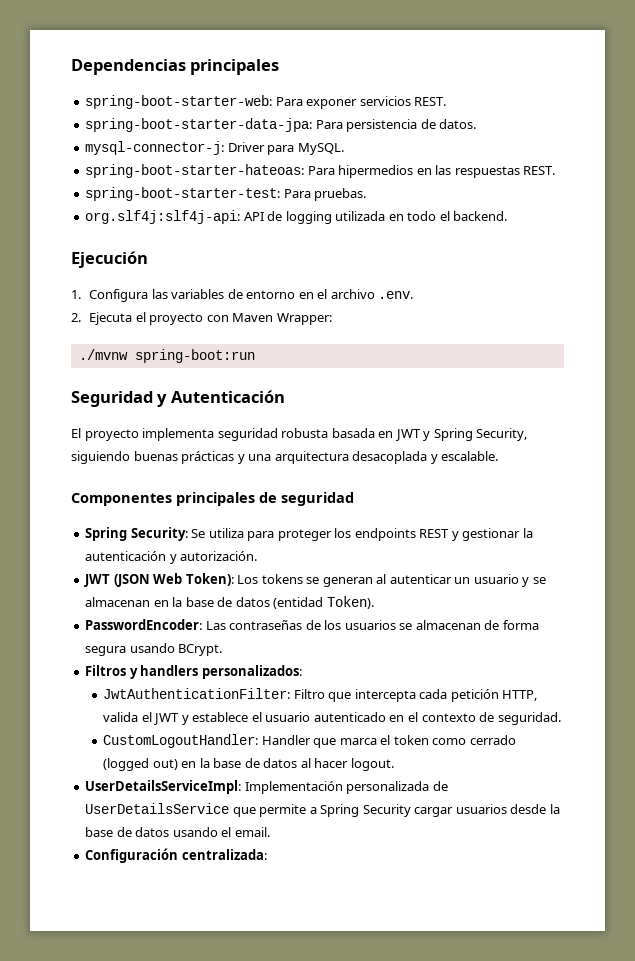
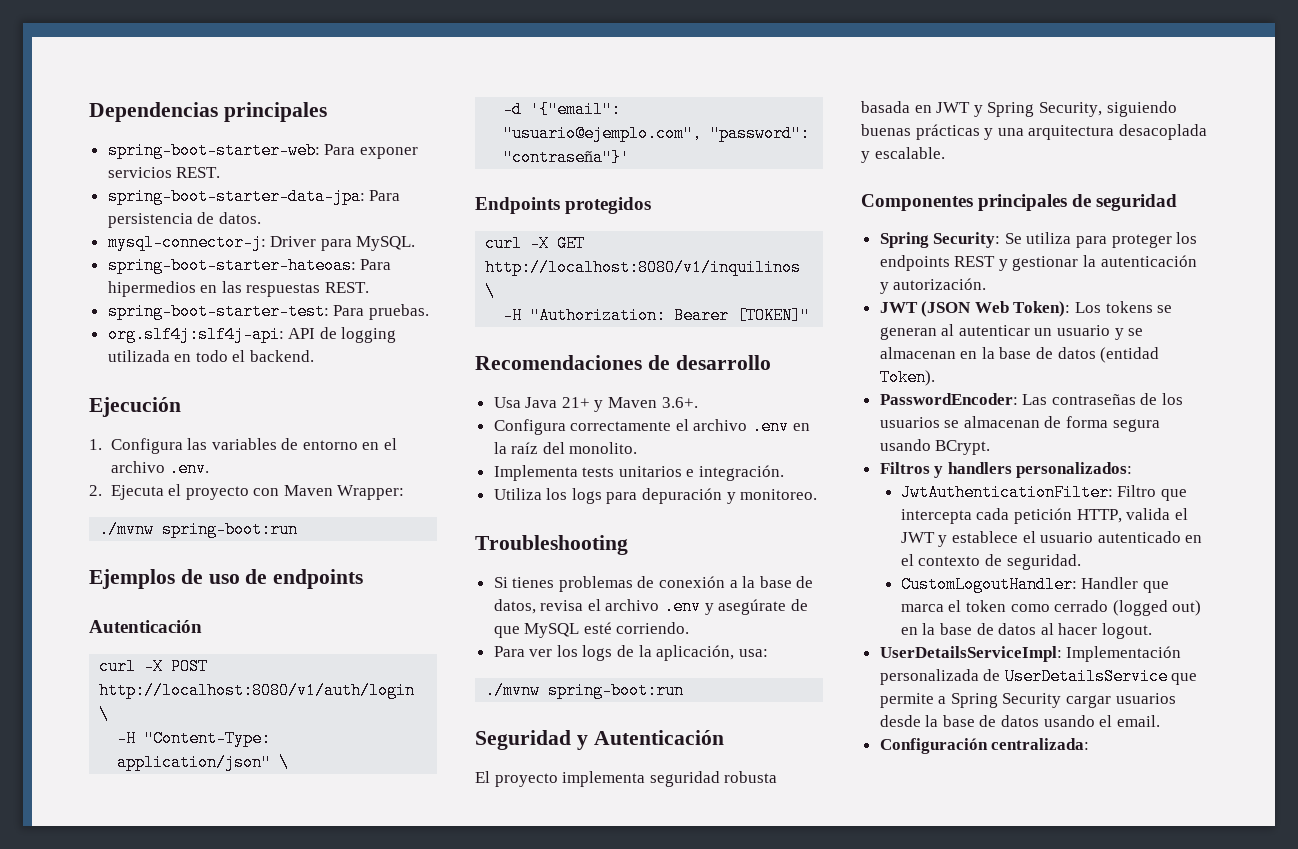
+ Ejemplos de uso de endpoints
+ Autenticación
+ curl -X POST http://localhost:8080/v1/auth/login \
+ -H "Content-Type: application/json" \
+ -d '{"email": "usuario@ejemplo.com", "password": "contraseña"}'
+ Endpoints protegidos
+ curl -X GET http://localhost:8080/v1/inquilinos \
+ -H "Authorization: Bearer [TOKEN]"
+ Recomendaciones de desarrollo
+ Usa Java 21+ y Maven 3.6+.
+ Configura correctamente el archivo .env en la raíz del monolito.
+ Implementa tests unitarios e integración.
+ Utiliza los logs para depuración y monitoreo.
+ Troubleshooting
+ Si tienes problemas de conexión a la base de datos, revisa el archivo .env y asegúrate de que MySQL esté corriendo.
+ Para ver los logs de la aplicación, usa:
+ ./mvnw spring-boot:run

